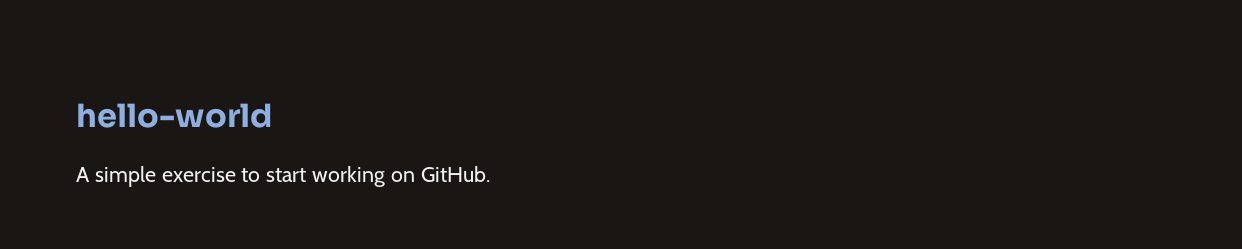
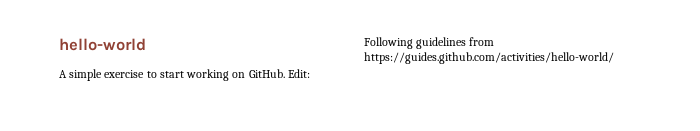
+ Edit: Following guidelines from https://guides.github.com/activities/hello-world/

